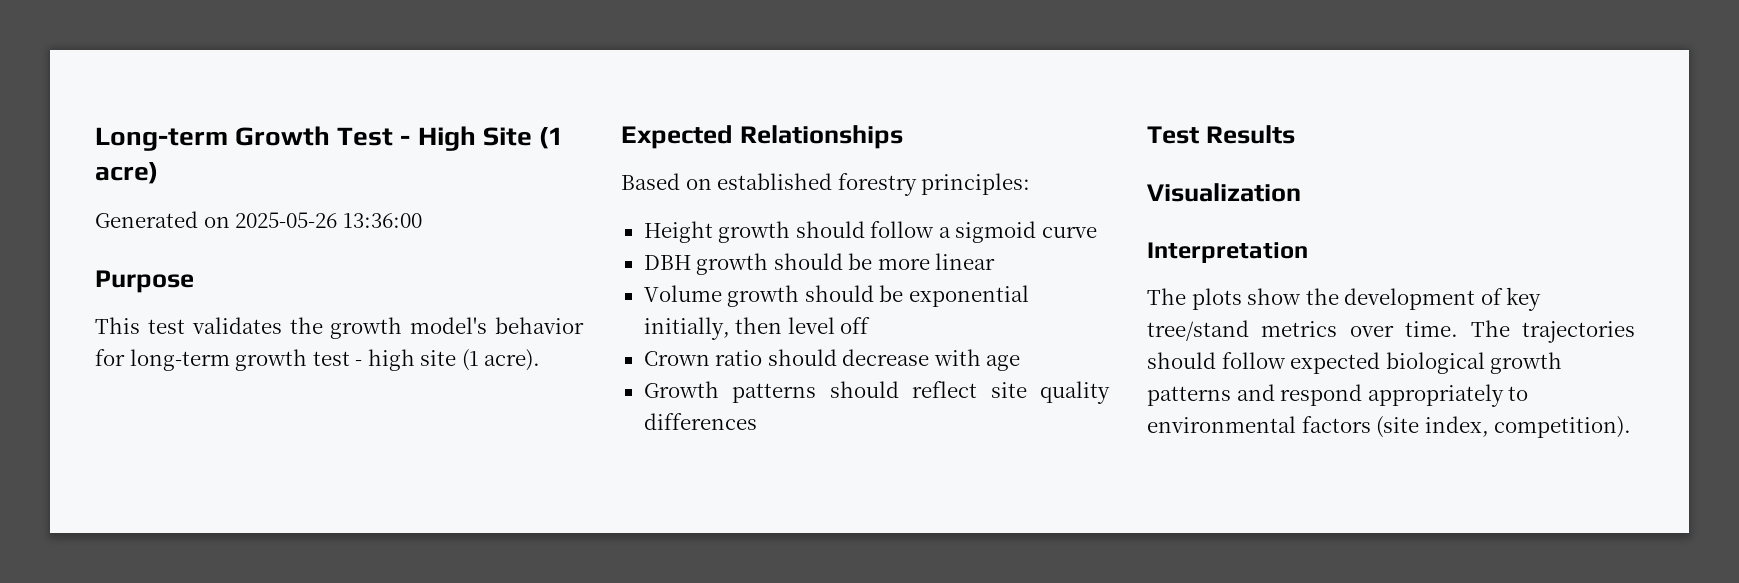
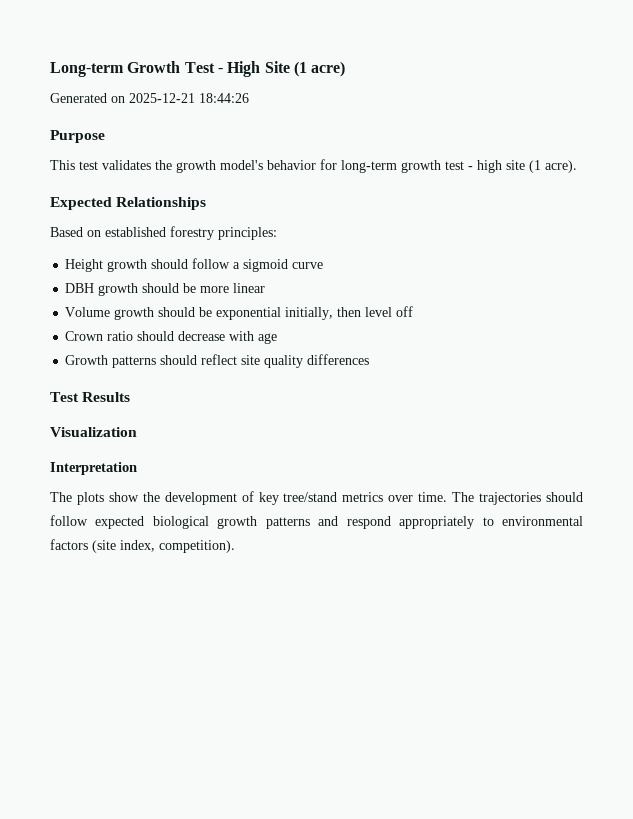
- Generated on 2025-05-26 13:36:00
+ Generated on 2025-12-21 18:44:26

